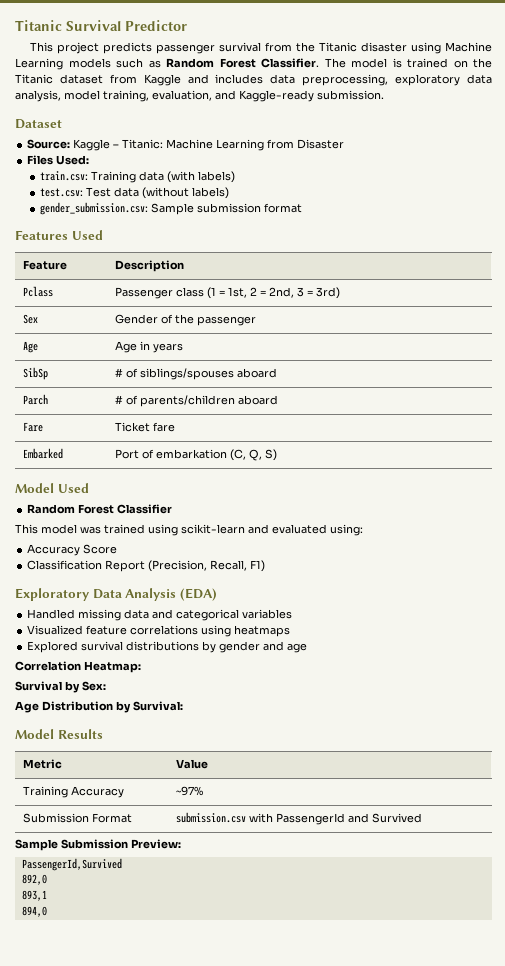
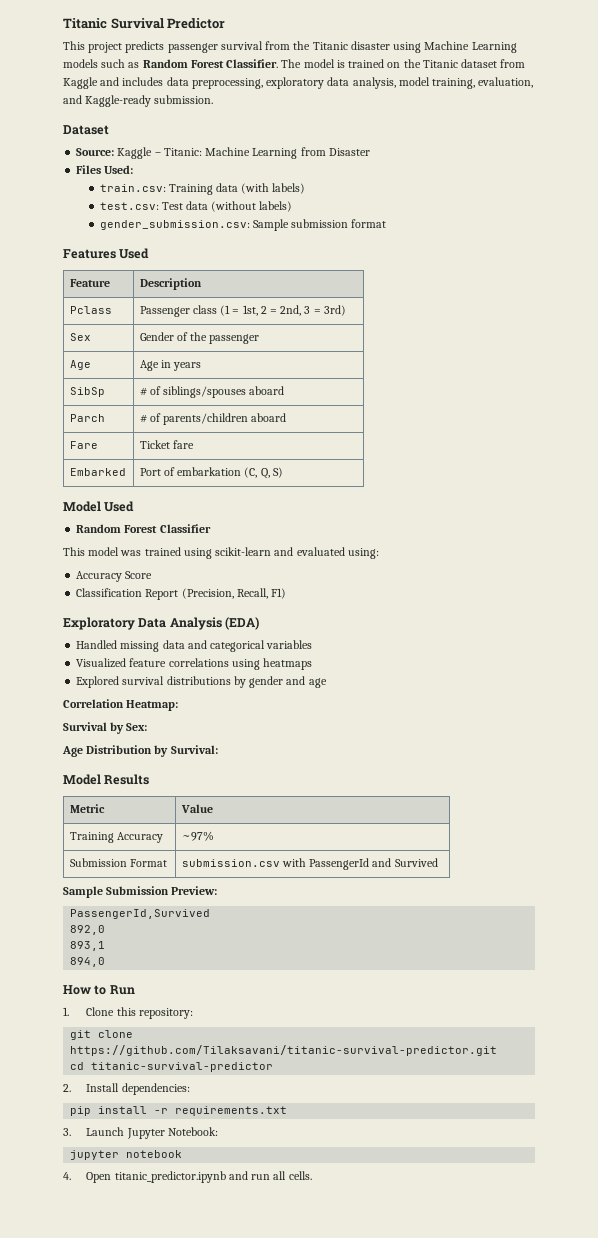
+ How to Run
+ 1. Clone this repository:
+ git clone https://github.com/Tilaksavani/titanic-survival-predictor.git
+ cd titanic-survival-predictor
+ 2. Install dependencies:
+ pip install -r requirements.txt
+ 3. Launch Jupyter Notebook:
+ jupyter notebook
+ 4. Open titanic_predictor.ipynb and run all cells.

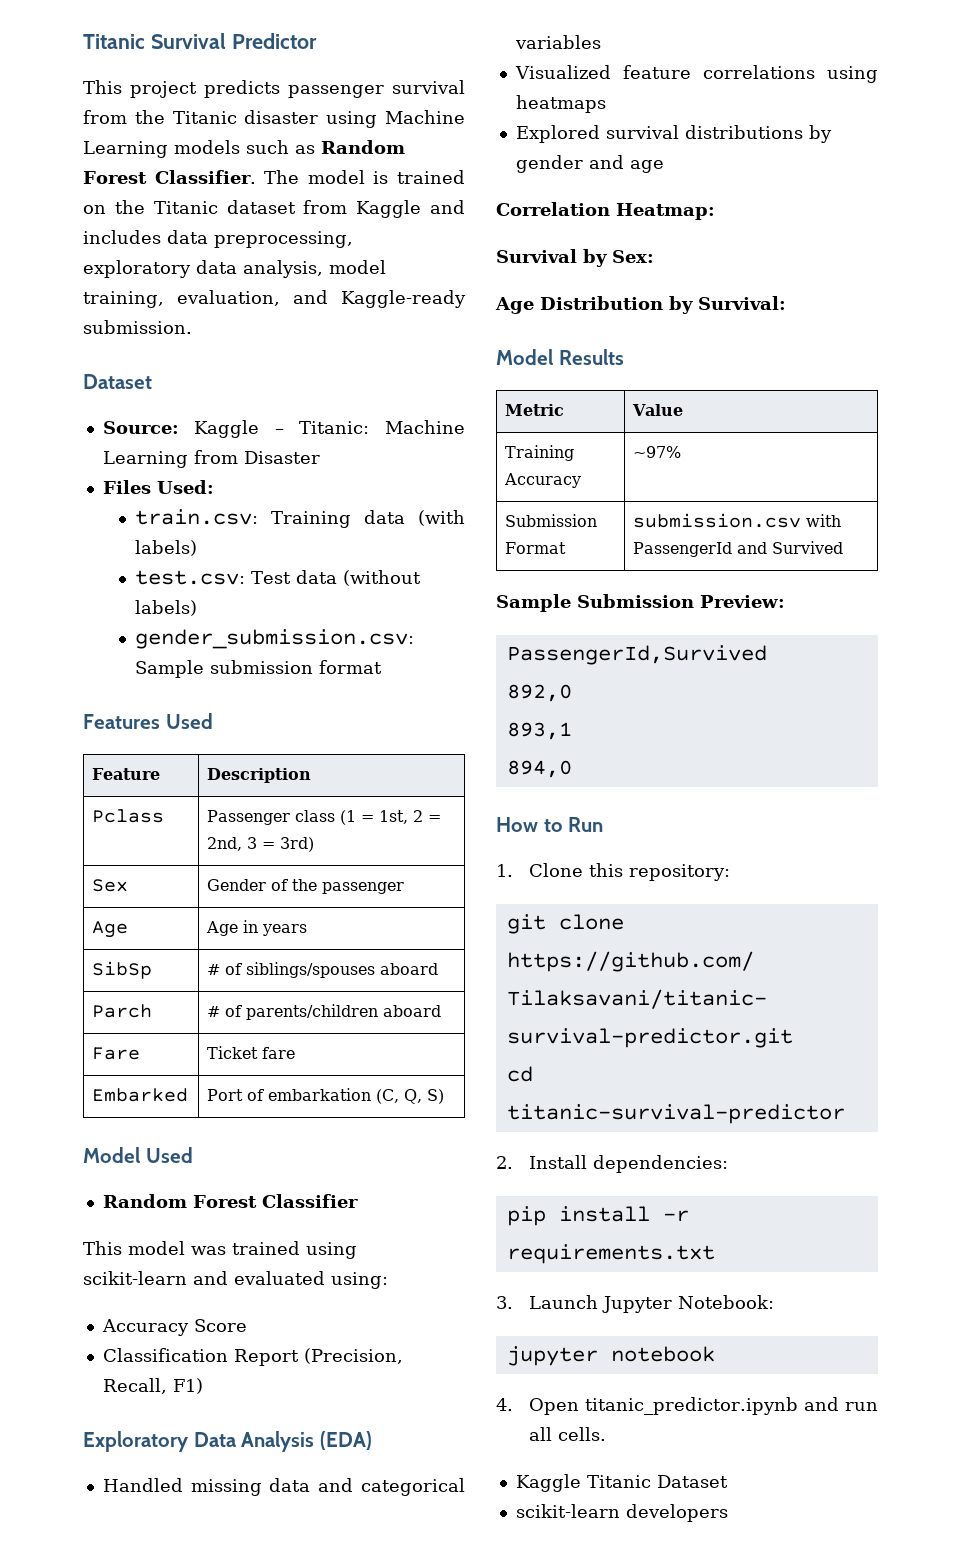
+ Kaggle Titanic Dataset
+ scikit-learn developers

